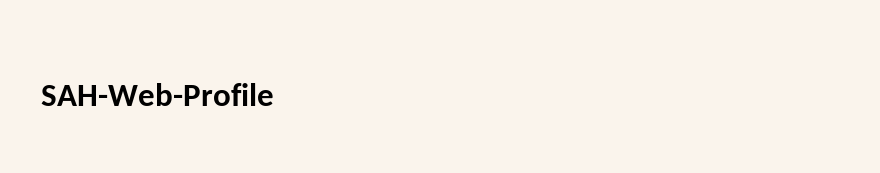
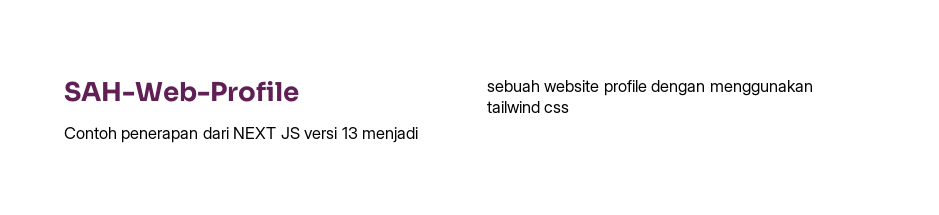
+ Contoh penerapan dari NEXT JS versi 13 menjadi sebuah website profile dengan menggunakan tailwind css

